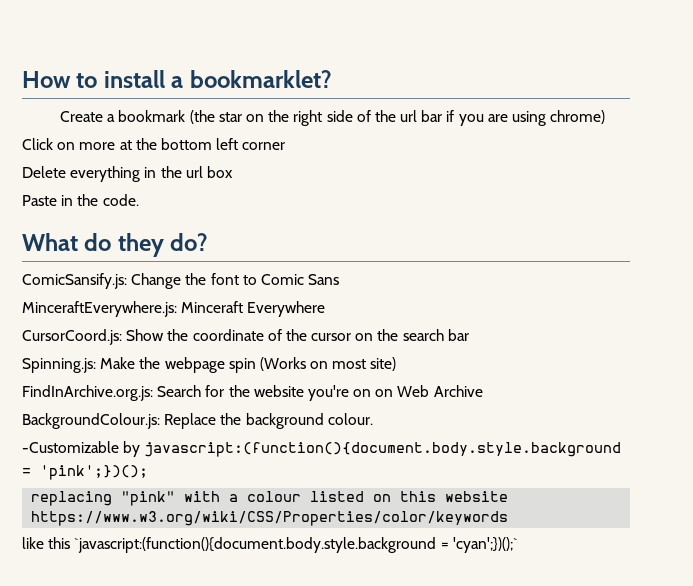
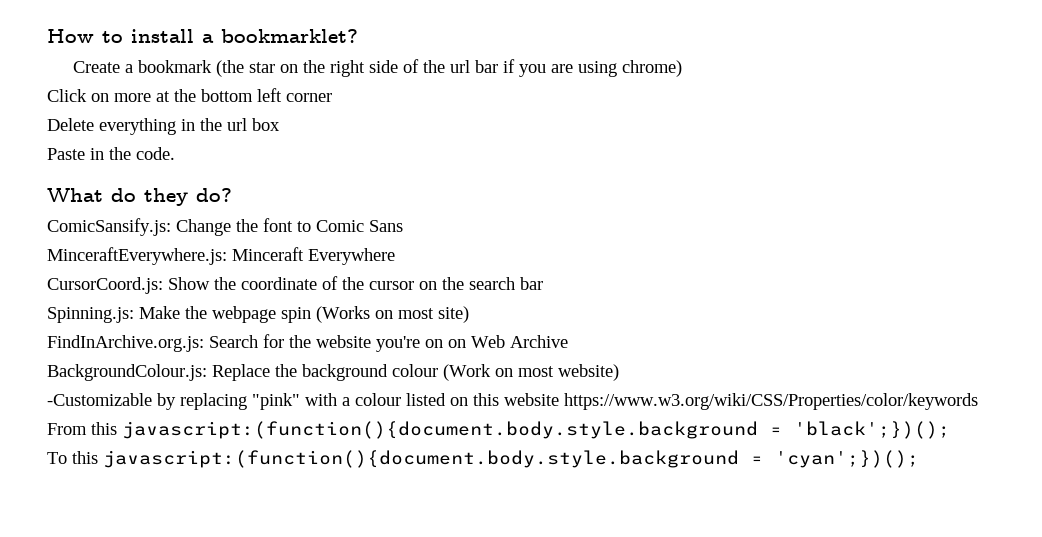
- BackgroundColour.js: Replace the background colour.
+ BackgroundColour.js: Replace the background colour (Work on most website)
- -Customizable by javascript:(function(){document.body.style.background = 'pink';})();
- replacing "pink" with a colour listed on this website https://www.w3.org/wiki/CSS/Properties/color/keywords
+ -Customizable by replacing "pink" with a colour listed on this website https://www.w3.org/wiki/CSS/Properties/color/keywords
- like this `javascript:(function(){document.body.style.background = 'cyan';})();`
+ From this javascript:(function(){document.body.style.background = 'black';})();
+ To this javascript:(function(){document.body.style.background = 'cyan';})();

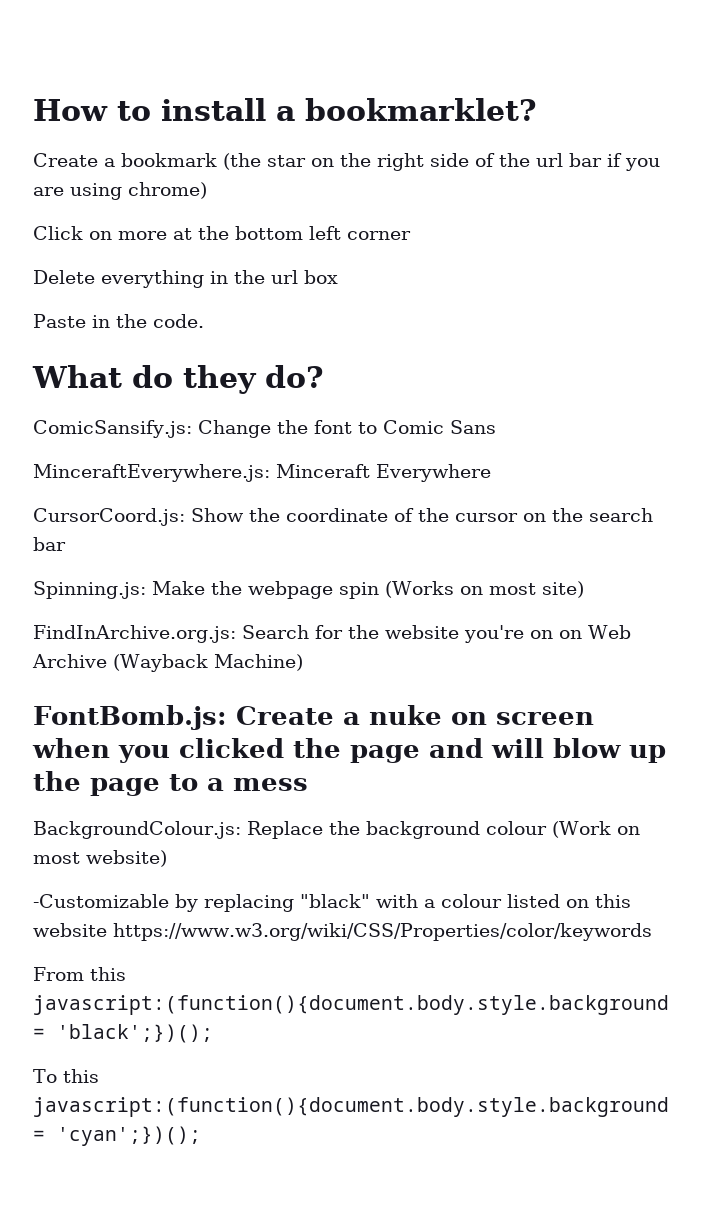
- FindInArchive.org.js: Search for the website you're on on Web Archive
+ FindInArchive.org.js: Search for the website you're on on Web Archive (Wayback Machine)
+ FontBomb.js: Create a nuke on screen when you clicked the page and will blow up the page to a mess
- -Customizable by replacing "pink" with a colour listed on this website https://www.w3.org/wiki/CSS/Properties/color/keywords
+ -Customizable by replacing "black" with a colour listed on this website https://www.w3.org/wiki/CSS/Properties/color/keywords

